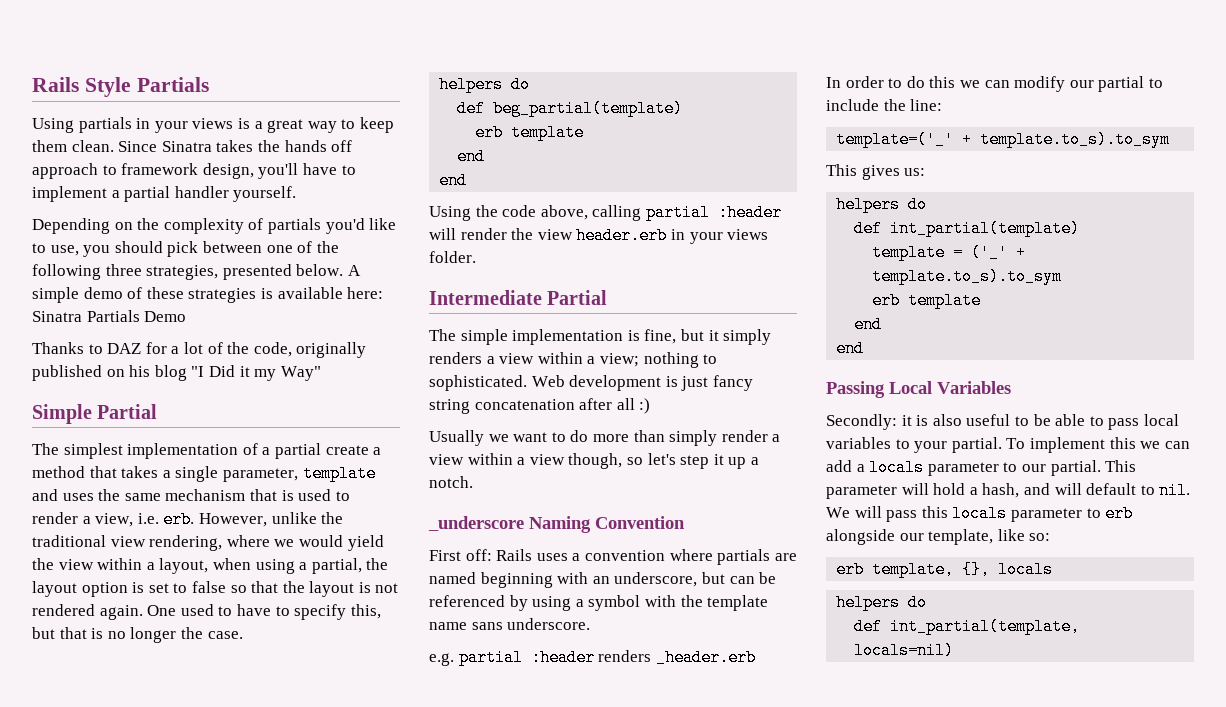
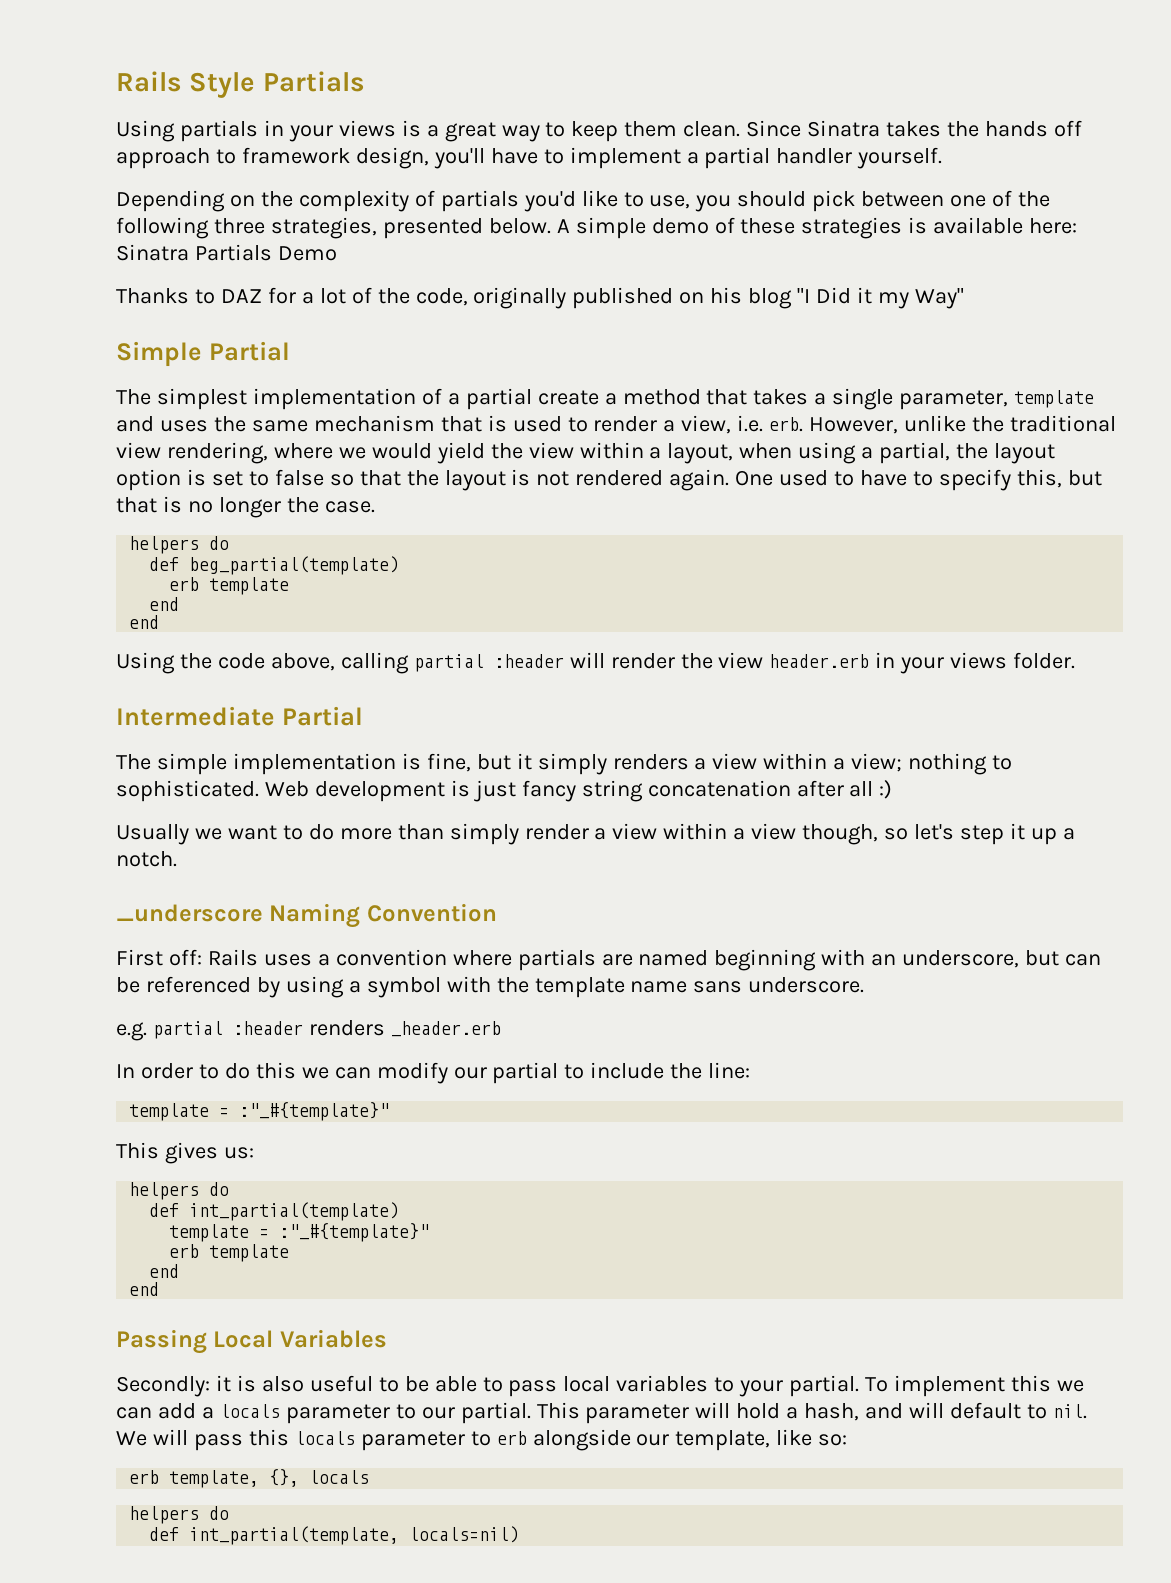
  In order to do this we can modify our partial to include the line:
- template=('_' + template.to_s).to_sym
+ template = :"_#{template}"
  def int_partial(template)
- template = ('_' + template.to_s).to_sym
+ template = :"_#{template}"

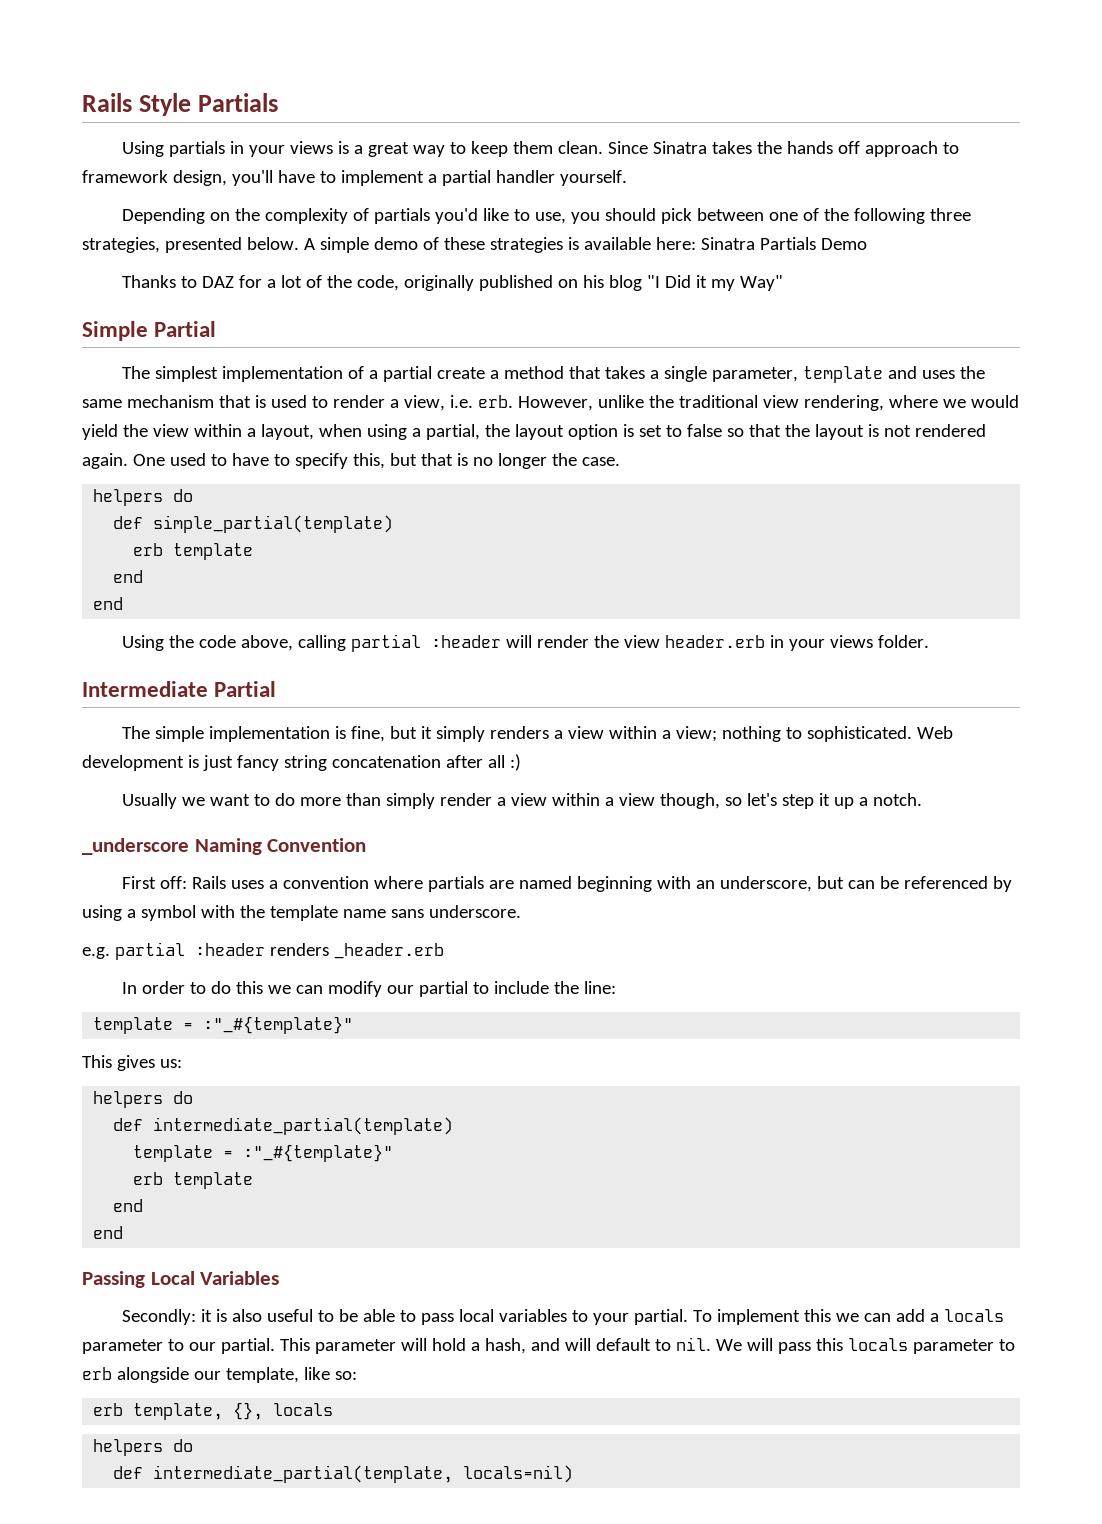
- def beg_partial(template)
+ def simple_partial(template)
- def int_partial(template)
+ def intermediate_partial(template)
- def int_partial(template, locals=nil)
+ def intermediate_partial(template, locals=nil)

